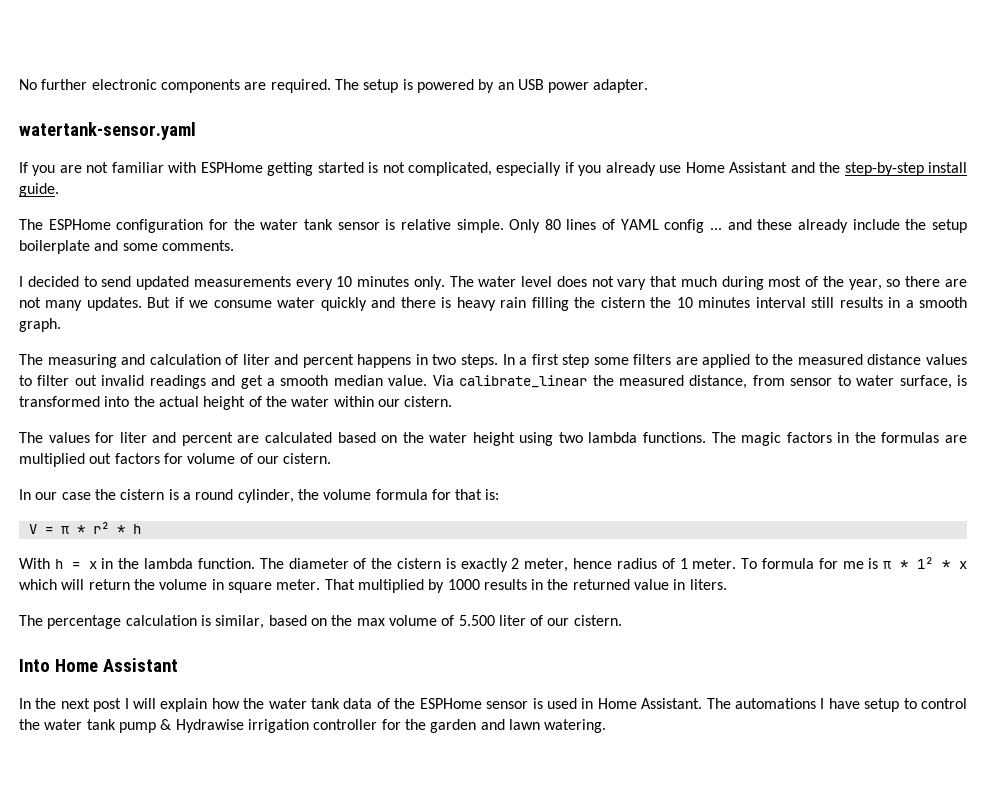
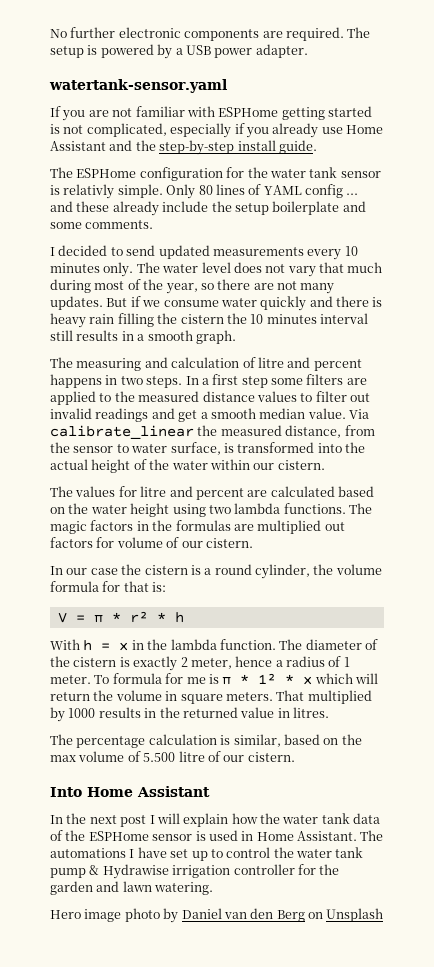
- The setup is powered by an USB power adapter.
+ The setup is powered by a USB power adapter.
- The ESPHome configuration for the water tank sensor is relative simple.
+ The ESPHome configuration for the water tank sensor is relativly simple.
- The measuring and calculation of liter and percent happens in two steps.
+ The measuring and calculation of litre and percent happens in two steps.
- Via calibrate_linear the measured distance, from sensor to water surface, is transformed into the actual height of the water within our cistern.
+ Via calibrate_linear the measured distance, from the sensor to water surface, is transformed into the actual height of the water within our cistern.
- The values for liter and percent are calculated based on the water height using two lambda functions.
+ The values for litre and percent are calculated based on the water height using two lambda functions.
- The diameter of the cistern is exactly 2 meter, hence radius of 1 meter.
+ The diameter of the cistern is exactly 2 meter, hence a radius of 1 meter.
- To formula for me is π * 1² * x which will return the volume in square meter.
+ To formula for me is π * 1² * x which will return the volume in square meters.
- That multiplied by 1000 results in the returned value in liters.
+ That multiplied by 1000 results in the returned value in litres.
- The percentage calculation is similar, based on the max volume of 5.500 liter of our cistern.
+ The percentage calculation is similar, based on the max volume of 5.500 litre of our cistern.
- The automations I have setup to control the water tank pump & Hydrawise irrigation controller for the garden and lawn watering.
+ The automations I have set up to control the water tank pump & Hydrawise irrigation controller for the garden and lawn watering.
+ Hero image photo by Daniel van den Berg on Unsplash

